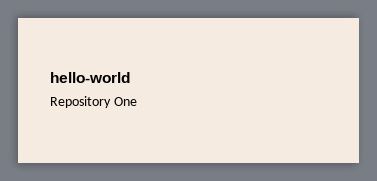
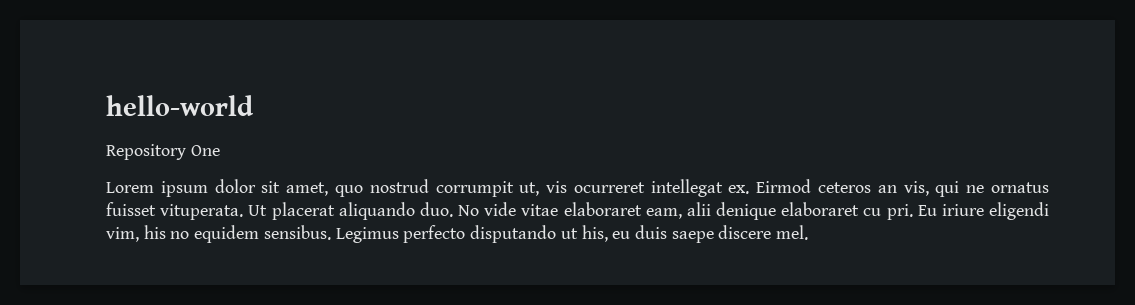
+ Lorem ipsum dolor sit amet, quo nostrud corrumpit ut, vis ocurreret intellegat ex. Eirmod ceteros an vis, qui ne ornatus fuisset vituperata. Ut placerat aliquando duo. No vide vitae elaboraret eam, alii denique elaboraret cu pri. Eu iriure eligendi vim, his no equidem sensibus. Legimus perfecto disputando ut his, eu duis saepe discere mel.

